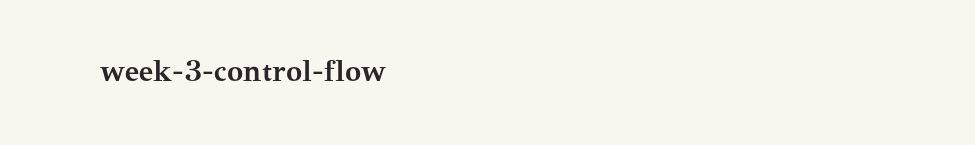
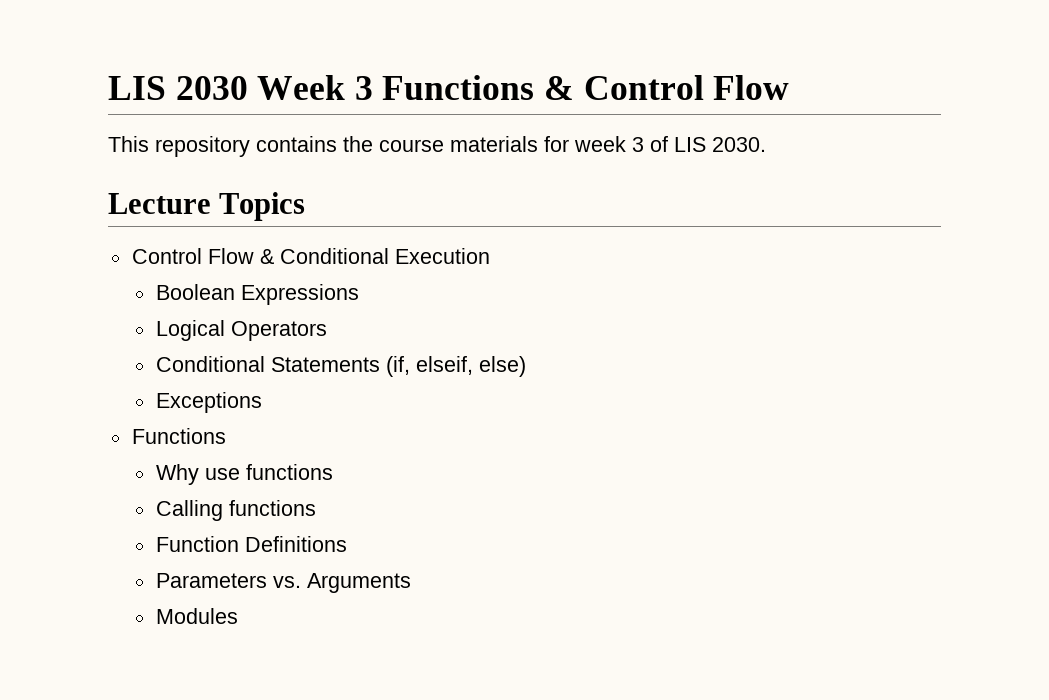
- week-3-control-flow
+ LIS 2030 Week 3 Functions & Control Flow
+ This repository contains the course materials for week 3 of LIS 2030.
+ Lecture Topics
+ Control Flow & Conditional Execution
+ Boolean Expressions
+ Logical Operators
+ Conditional Statements (if, elseif, else)
+ Exceptions
+ Functions
+ Why use functions
+ Calling functions
+ Function Definitions
+ Parameters vs. Arguments
+ Modules

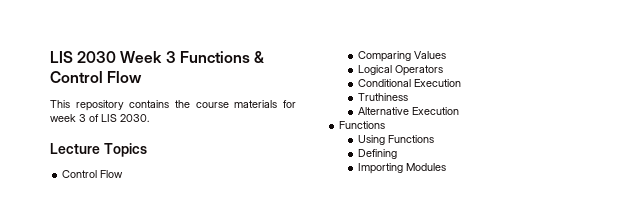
  Lecture Topics
- Control Flow & Conditional Execution
- Boolean Expressions
+ Control Flow
+ Comparing Values
  Logical Operators
- Conditional Statements (if, elseif, else)
- Exceptions
+ Conditional Execution
+ Truthiness
+ Alternative Execution
  Functions
- Why use functions
- Calling functions
- Function Definitions
- Parameters vs. Arguments
- Modules
+ Using Functions
+ Defining
+ Importing Modules

